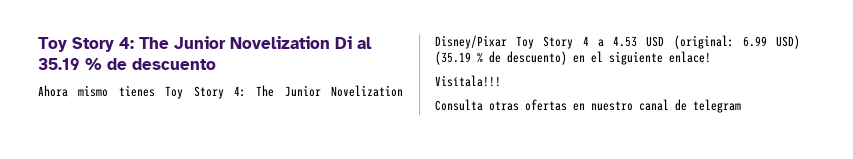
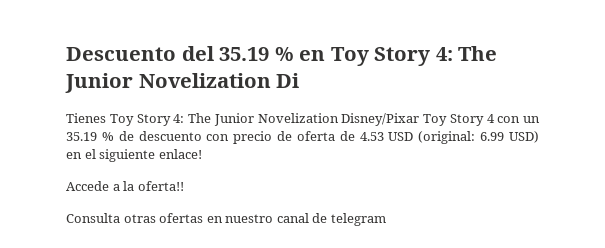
- Toy Story 4: The Junior Novelization Di al 35.19 % de descuento
- Ahora mismo tienes Toy Story 4: The Junior Novelization Disney/Pixar Toy Story 4 a 4.53 USD (original: 6.99 USD) (35.19 % de descuento) en el siguiente enlace!
+ Descuento del 35.19 % en Toy Story 4: The Junior Novelization Di
+ Tienes Toy Story 4: The Junior Novelization Disney/Pixar Toy Story 4 con un 35.19 % de descuento con precio de oferta de 4.53 USD (original: 6.99 USD) en el siguiente enlace!
- Visítala!!!
+ Accede a la oferta!!

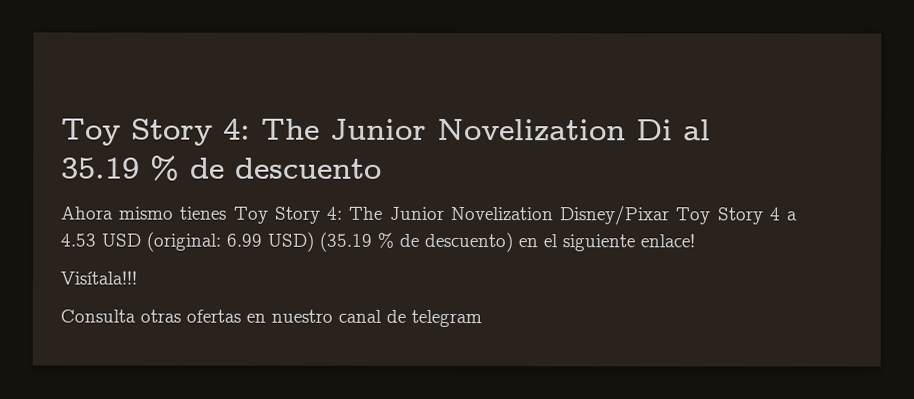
- Descuento del 35.19 % en Toy Story 4: The Junior Novelization Di
- Tienes Toy Story 4: The Junior Novelization Disney/Pixar Toy Story 4 con un 35.19 % de descuento con precio de oferta de 4.53 USD (original: 6.99 USD) en el siguiente enlace!
+ Toy Story 4: The Junior Novelization Di al 35.19 % de descuento
+ Ahora mismo tienes Toy Story 4: The Junior Novelization Disney/Pixar Toy Story 4 a 4.53 USD (original: 6.99 USD) (35.19 % de descuento) en el siguiente enlace!
- Accede a la oferta!!
+ Visítala!!!

